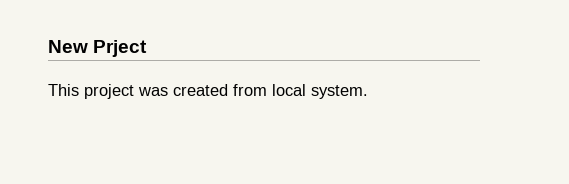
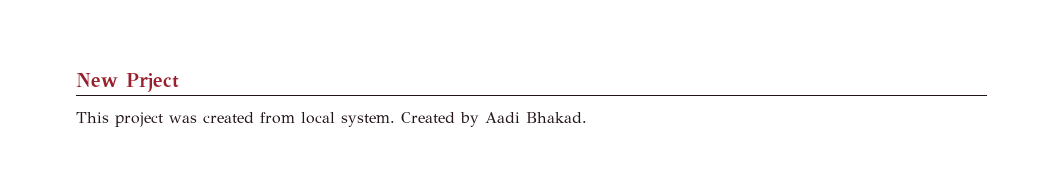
+ Created by Aadi Bhakad.

